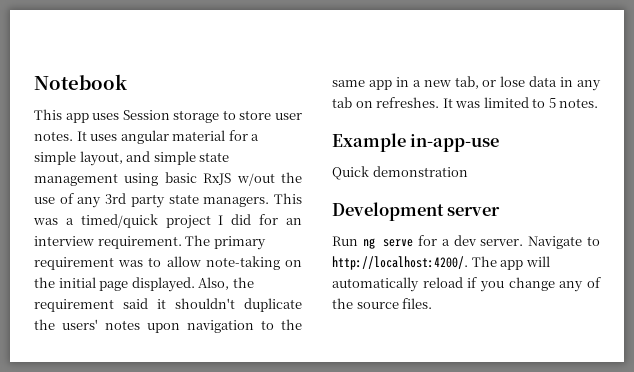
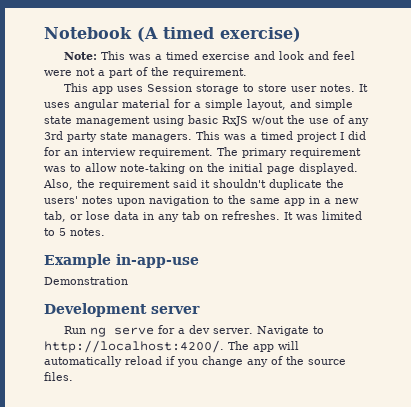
- Notebook
+ Notebook (A timed exercise)
+ Note: This was a timed exercise and look and feel were not a part of the requirement.
- This was a timed/quick project I did for an interview requirement.
+ This was a timed project I did for an interview requirement.
- Quick demonstration
+ Demonstration

